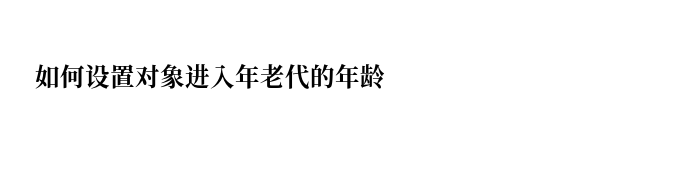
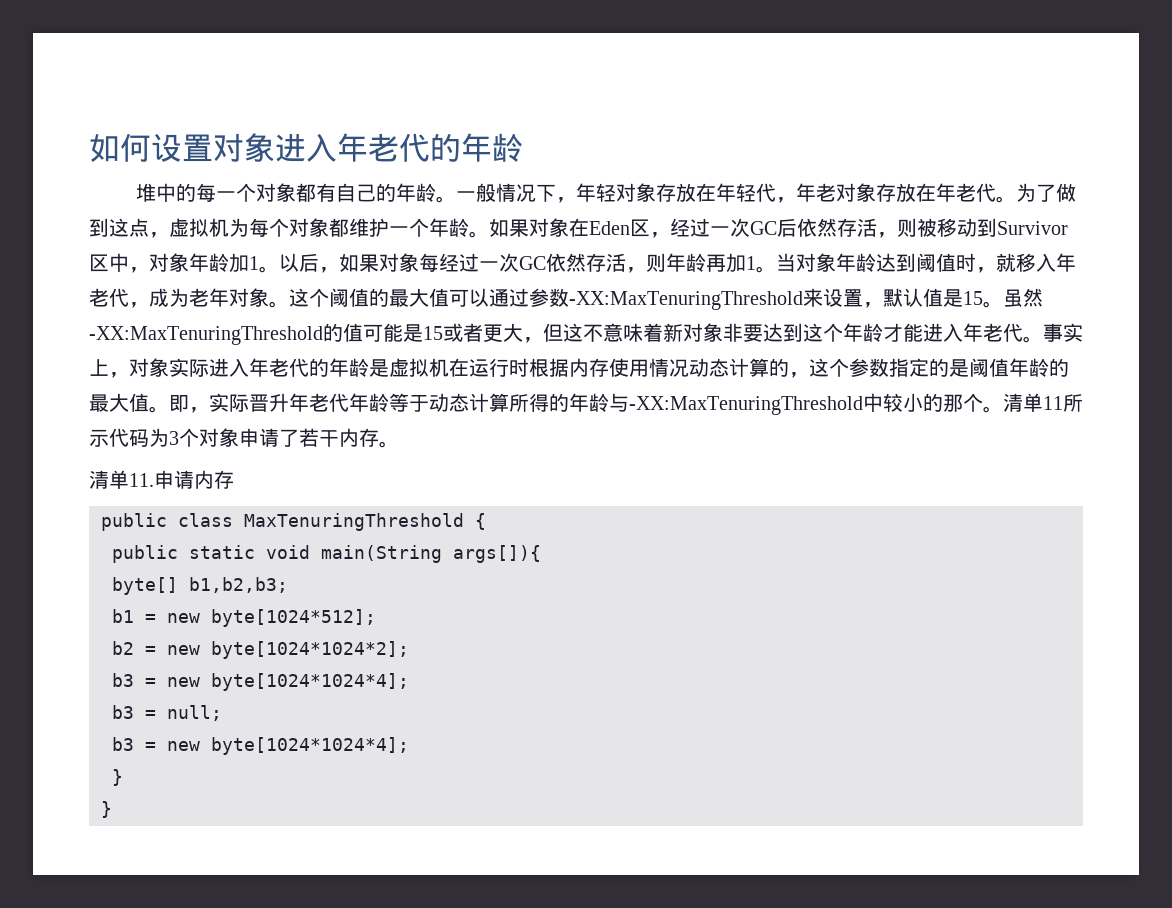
+ 堆中的每一个对象都有自己的年龄。一般情况下，年轻对象存放在年轻代，年老对象存放在年老代。为了做到这点，虚拟机为每个对象都维护一个年龄。如果对象在Eden区，经过一次GC后依然存活，则被移动到Survivor区中，对象年龄加1。以后，如果对象每经过一次GC依然存活，则年龄再加1。当对象年龄达到阈值时，就移入年老代，成为老年对象。这个阈值的最大值可以通过参数-XX:MaxTenuringThreshold来设置，默认值是15。虽然-XX:MaxTenuringThreshold的值可能是15或者更大，但这不意味着新对象非要达到这个年龄才能进入年老代。事实上，对象实际进入年老代的年龄是虚拟机在运行时根据内存使用情况动态计算的，这个参数指定的是阈值年龄的最大值。即，实际晋升年老代年龄等于动态计算所得的年龄与-XX:MaxTenuringThreshold中较小的那个。清单11所示代码为3个对象申请了若干内存。
+ 清单11.申请内存
+ public class MaxTenuringThreshold {
+ public static void main(String args[]){
+ byte[] b1,b2,b3;
+ b1 = new byte[1024*512];
+ b2 = new byte[1024*1024*2];
+ b3 = new byte[1024*1024*4];
+ b3 = null;
+ b3 = new byte[1024*1024*4];
+ }
+ }

